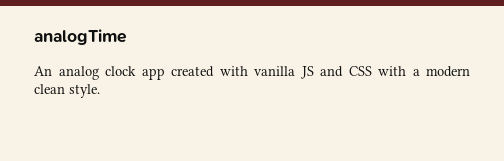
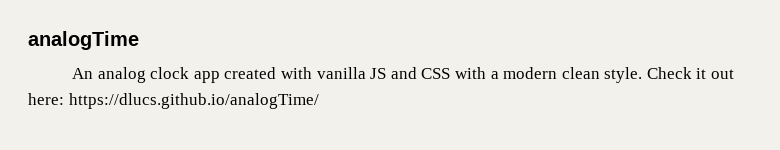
+ Check it out here: https://dlucs.github.io/analogTime/

